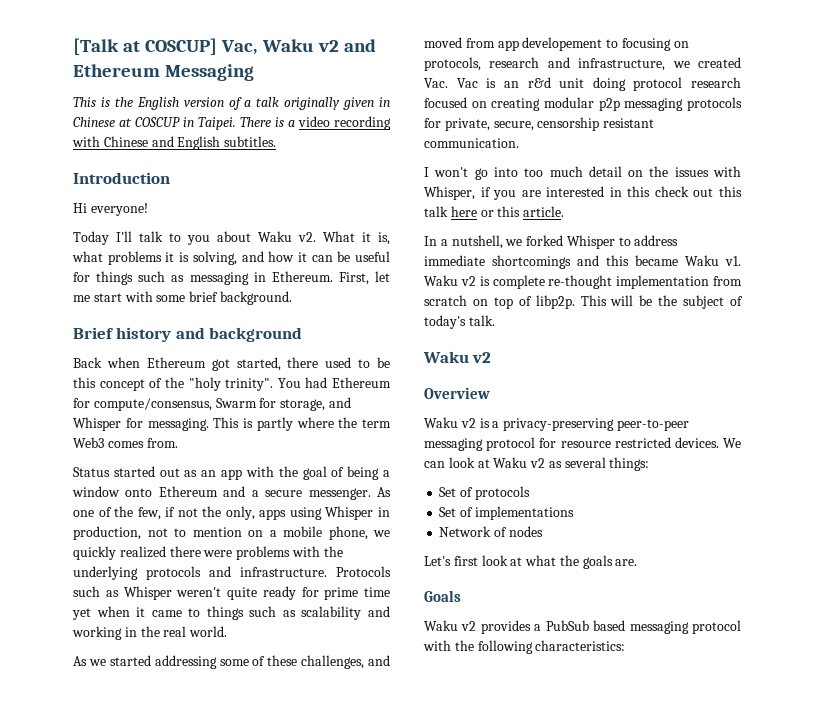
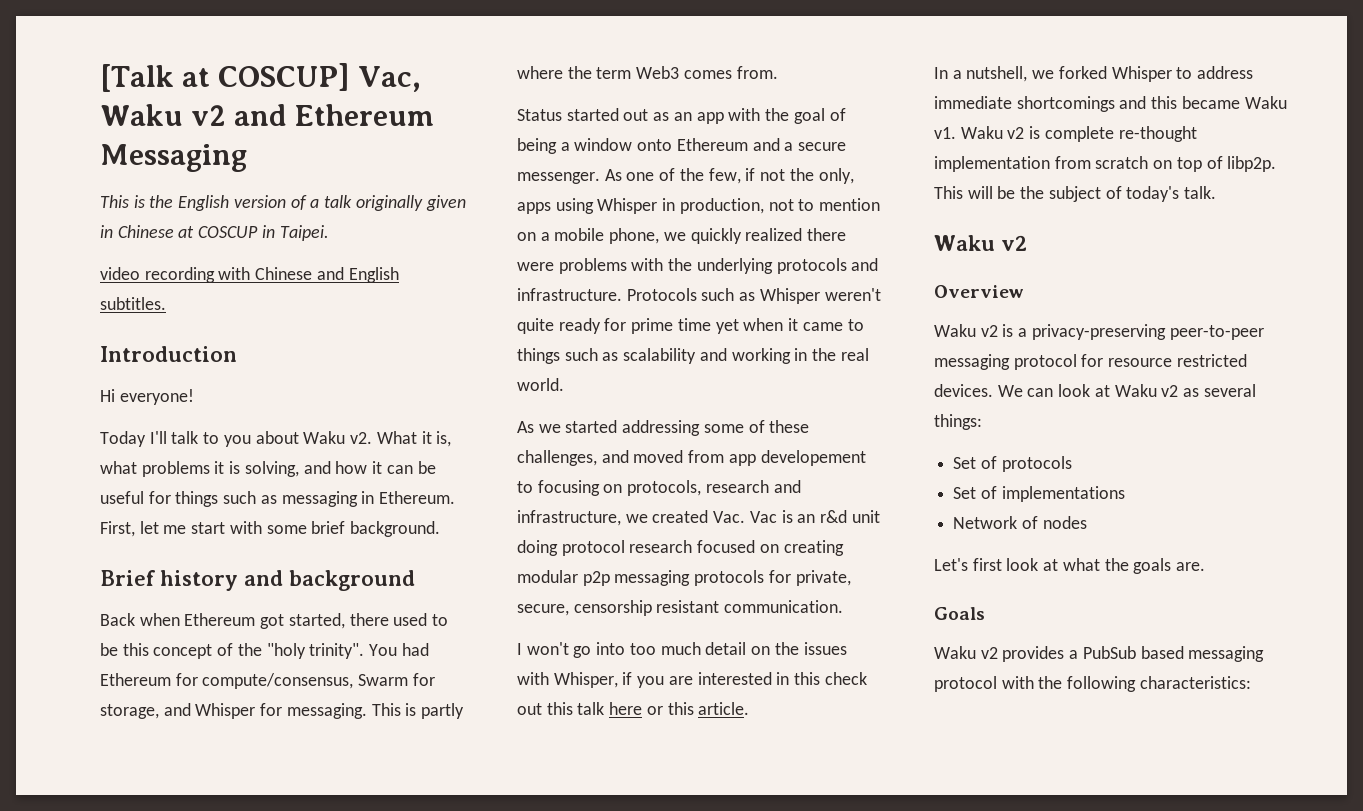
- This is the English version of a talk originally given in Chinese at COSCUP in Taipei. There is a video recording with Chinese and English subtitles.
+ This is the English version of a talk originally given in Chinese at COSCUP in Taipei.
+ video recording with Chinese and English subtitles.

